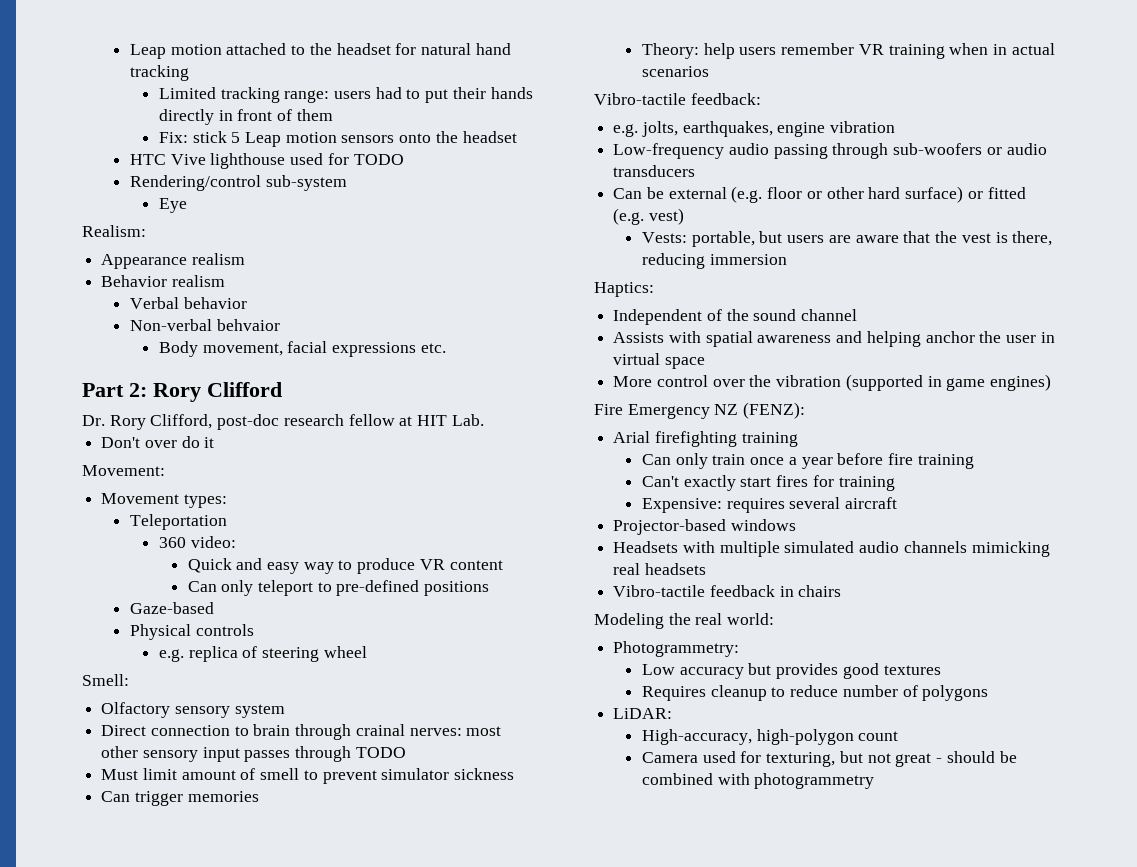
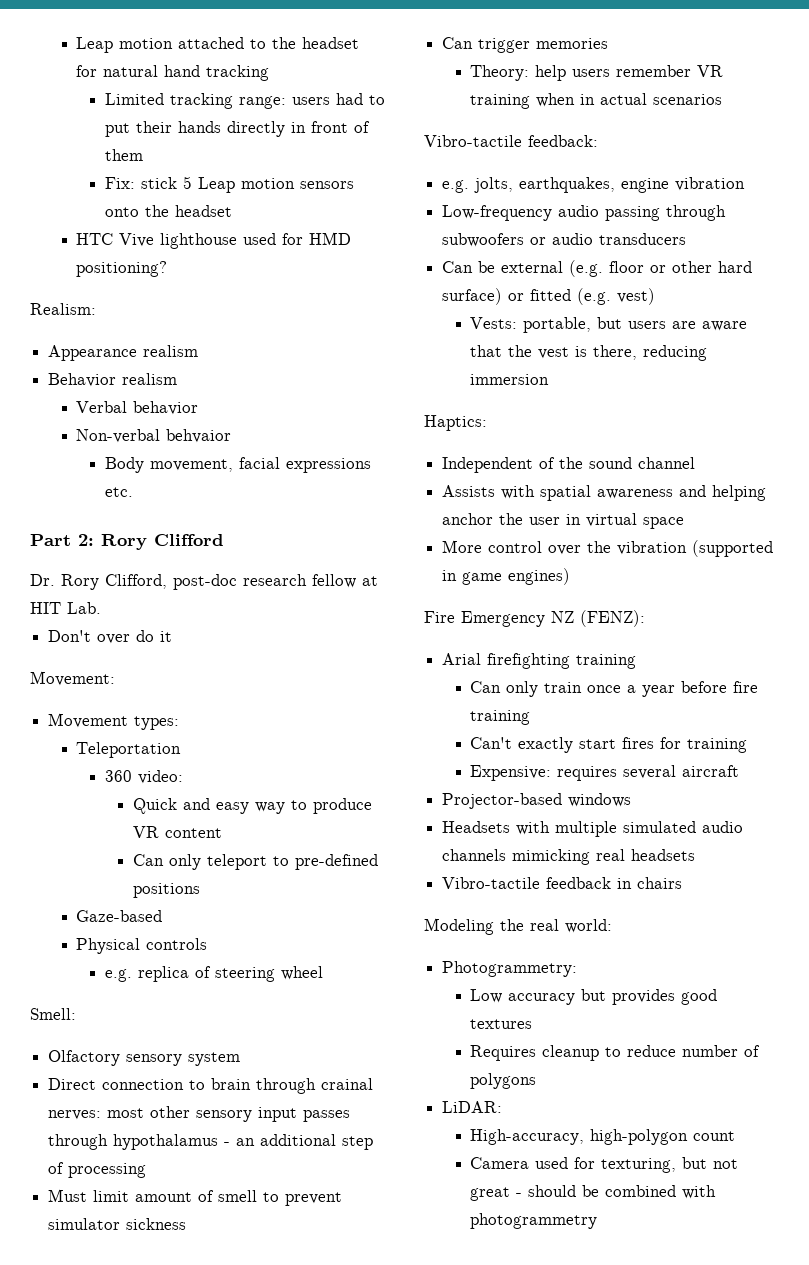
- HTC Vive lighthouse used for TODO
- Rendering/control sub-system
- Eye
+ HTC Vive lighthouse used for HMD positioning?
- Direct connection to brain through crainal nerves: most other sensory input passes through TODO
+ Direct connection to brain through crainal nerves: most other sensory input passes through hypothalamus - an additional step of processing
- Low-frequency audio passing through sub-woofers or audio transducers
+ Low-frequency audio passing through subwoofers or audio transducers

